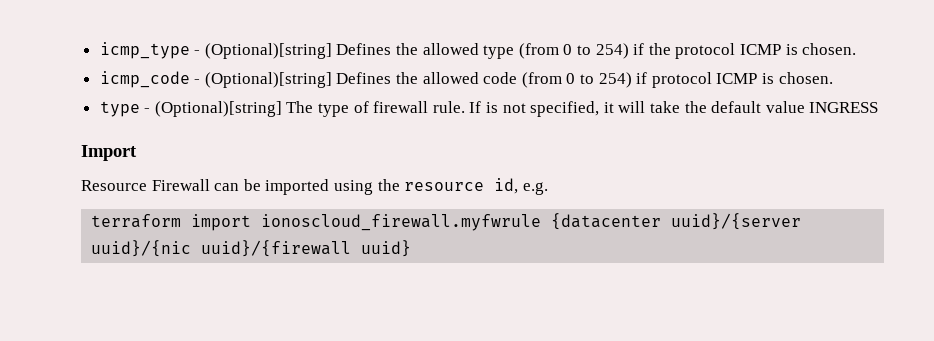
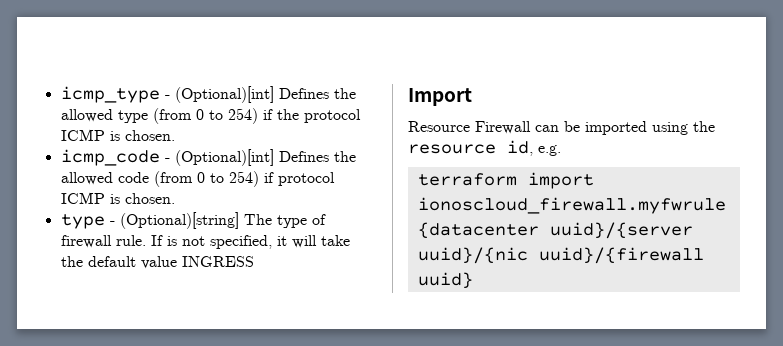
- icmp_type - (Optional)[string] Defines the allowed type (from 0 to 254) if the protocol ICMP is chosen.
+ icmp_type - (Optional)[int] Defines the allowed type (from 0 to 254) if the protocol ICMP is chosen.
- icmp_code - (Optional)[string] Defines the allowed code (from 0 to 254) if protocol ICMP is chosen.
+ icmp_code - (Optional)[int] Defines the allowed code (from 0 to 254) if protocol ICMP is chosen.

